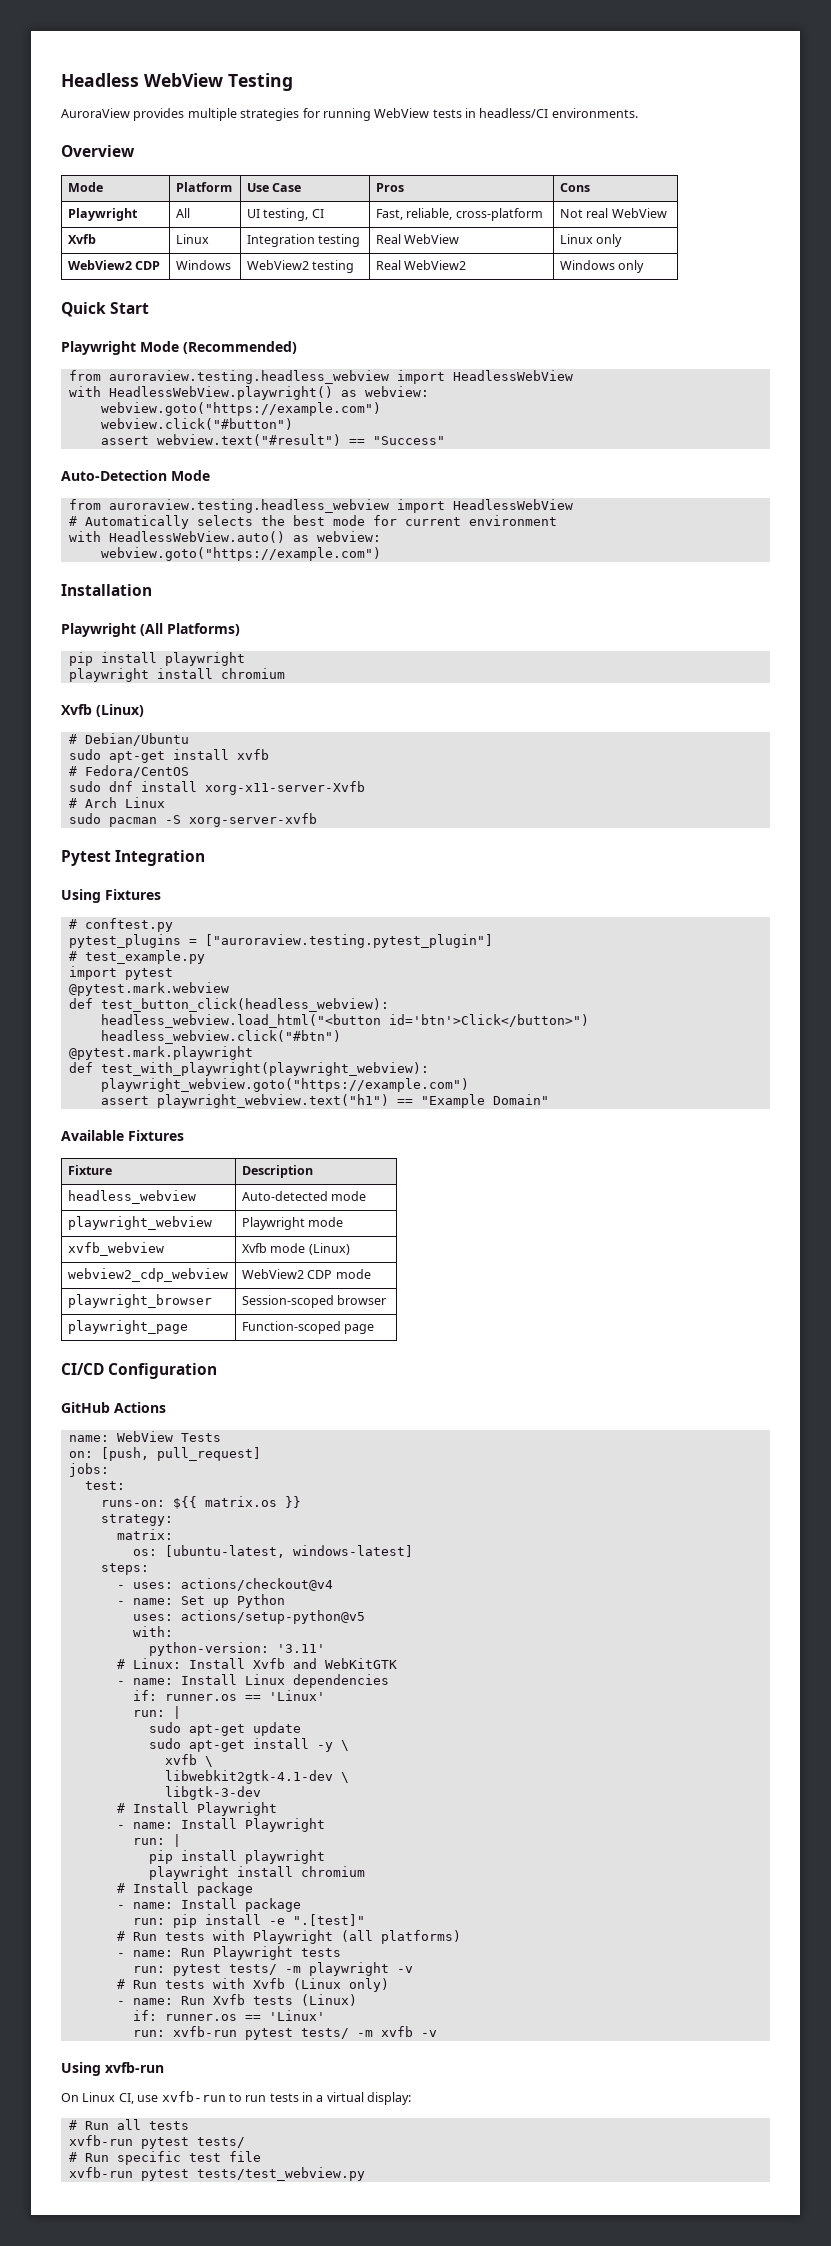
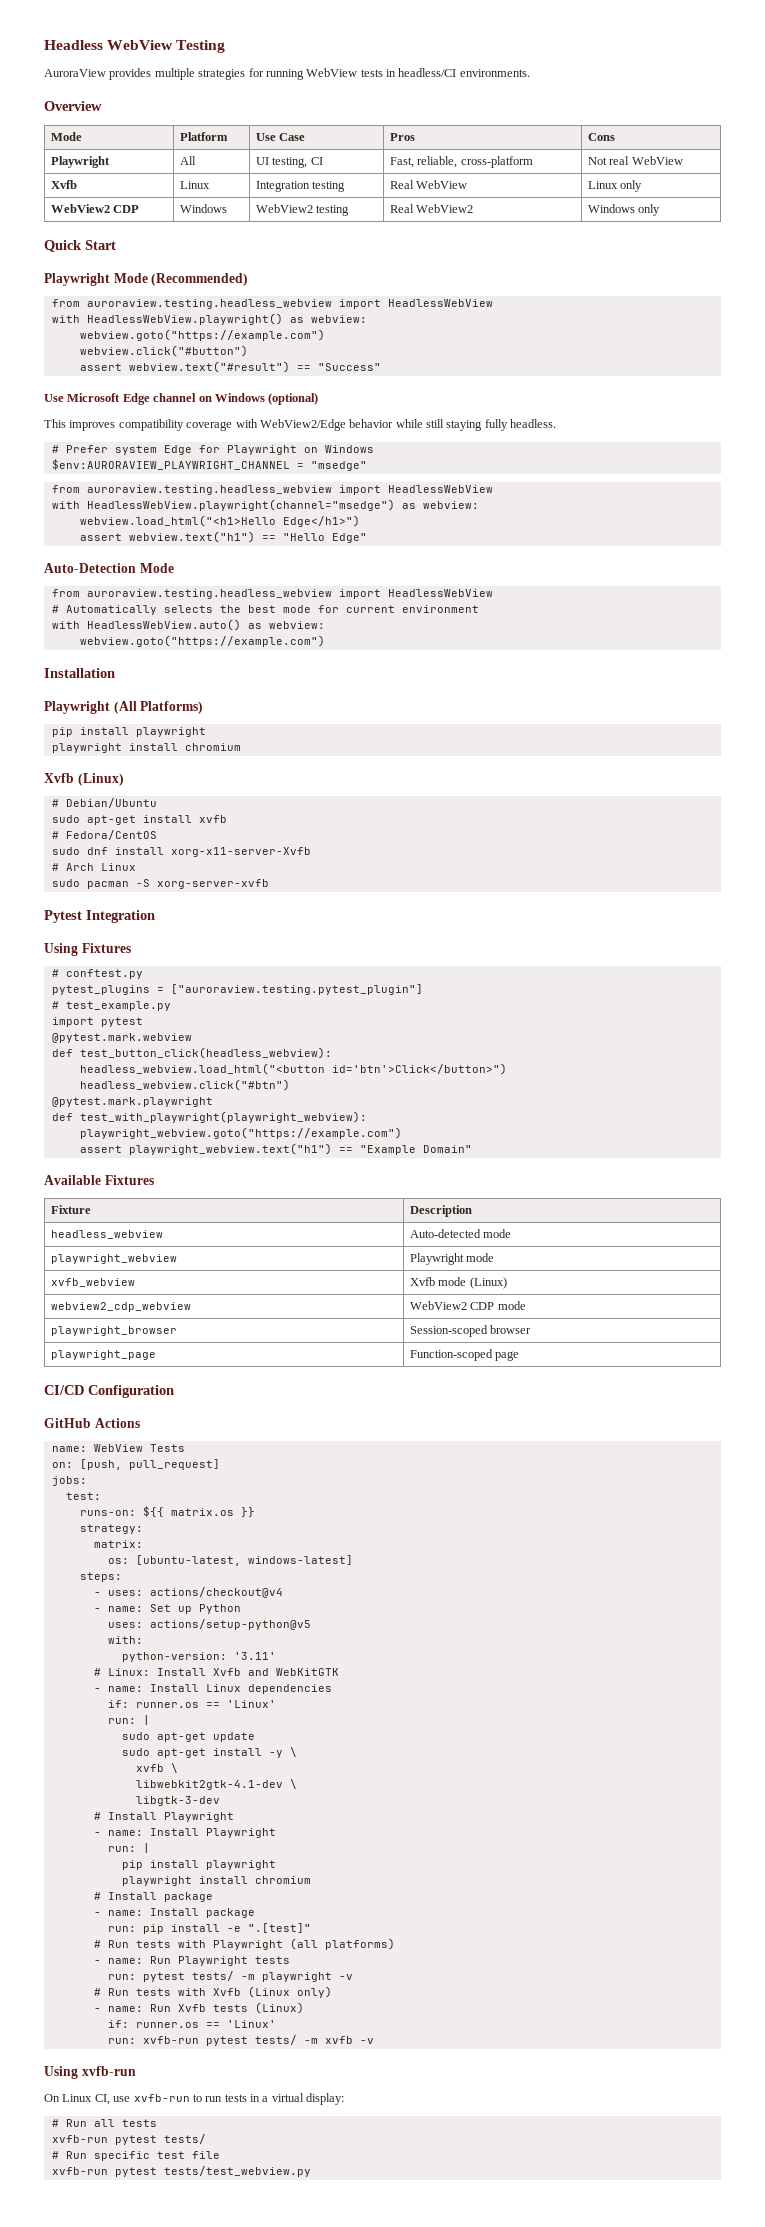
+ Use Microsoft Edge channel on Windows (optional)
+ This improves compatibility coverage with WebView2/Edge behavior while still staying fully headless.
+ # Prefer system Edge for Playwright on Windows
+ $env:AURORAVIEW_PLAYWRIGHT_CHANNEL = "msedge"
+ from auroraview.testing.headless_webview import HeadlessWebView
+ with HeadlessWebView.playwright(channel="msedge") as webview:
+ webview.load_html("<h1>Hello Edge</h1>")
+ assert webview.text("h1") == "Hello Edge"

